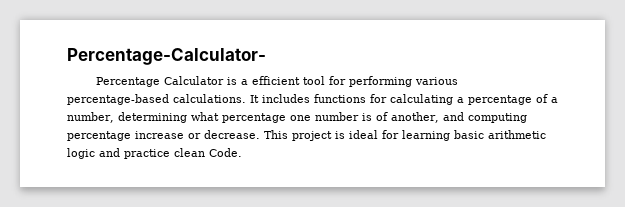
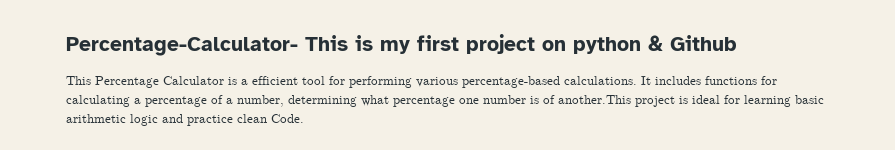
- Percentage-Calculator-
- Percentage Calculator is a efficient tool for performing various percentage-based calculations.
+ Percentage-Calculator- This is my first project on python & Github
+ This Percentage Calculator is a efficient tool for performing various percentage-based calculations.
- It includes functions for calculating a percentage of a number, determining what percentage one number is of another, and computing percentage increase or decrease. This project is ideal for learning basic arithmetic logic and practice clean Code.
+ It includes functions for calculating a percentage of a number, determining what percentage one number is of another.This project is ideal for learning basic arithmetic logic and practice clean Code.

